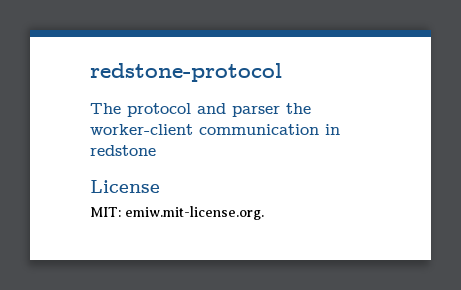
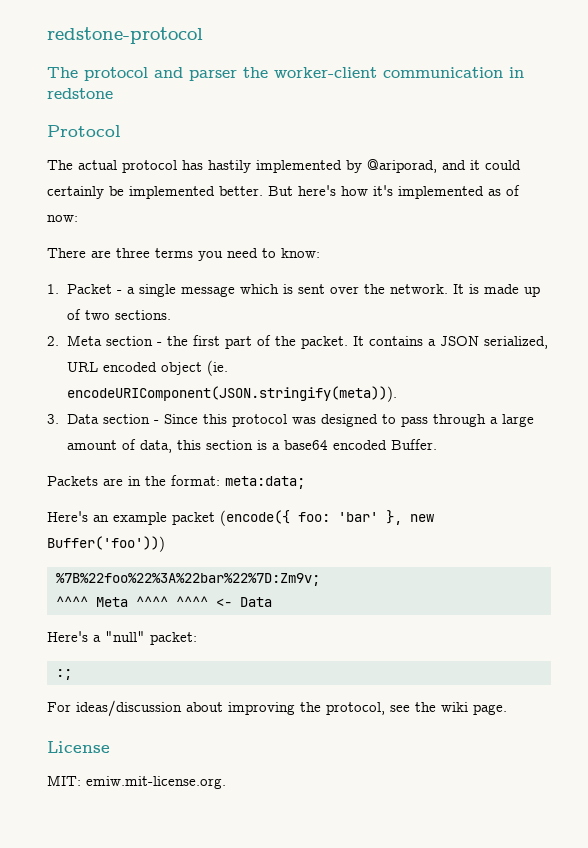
+ Protocol
+ The actual protocol has hastily implemented by @ariporad, and it could certainly be implemented better. But here's how it's implemented as of now:
+ There are three terms you need to know:
+ 1. Packet - a single message which is sent over the network. It is made up of two sections.
+ 2. Meta section - the first part of the packet. It contains a JSON serialized, URL encoded object (ie. encodeURIComponent(JSON.stringify(meta))).
+ 3. Data section - Since this protocol was designed to pass through a large amount of data, this section is a base64 encoded Buffer.
+ Packets are in the format: meta:data;
+ Here's an example packet (encode({ foo: 'bar' }, new Buffer('foo')))
+ %7B%22foo%22%3A%22bar%22%7D:Zm9v;
+ ^^^^ Meta ^^^^ ^^^^ <- Data
+ Here's a "null" packet:
+ :;
+ For ideas/discussion about improving the protocol, see the wiki page.

